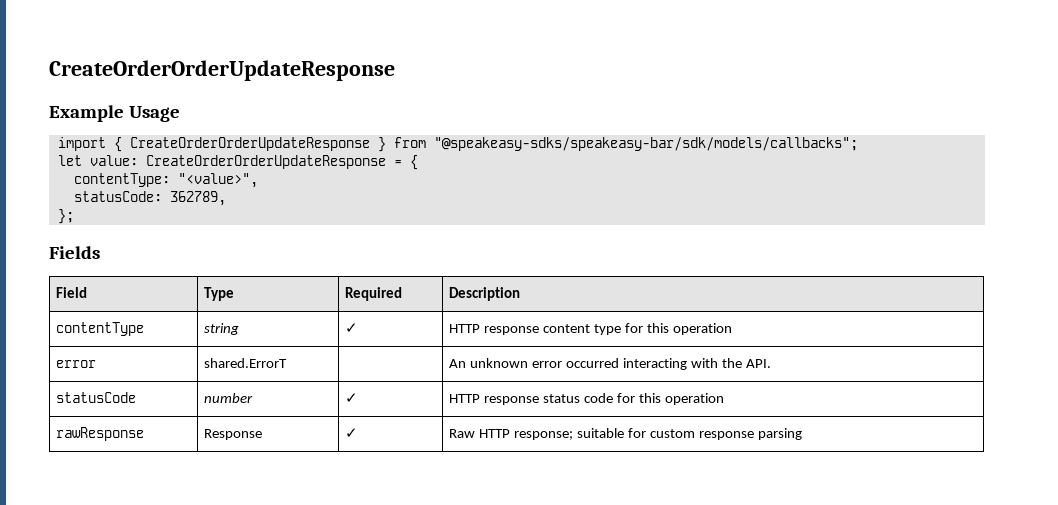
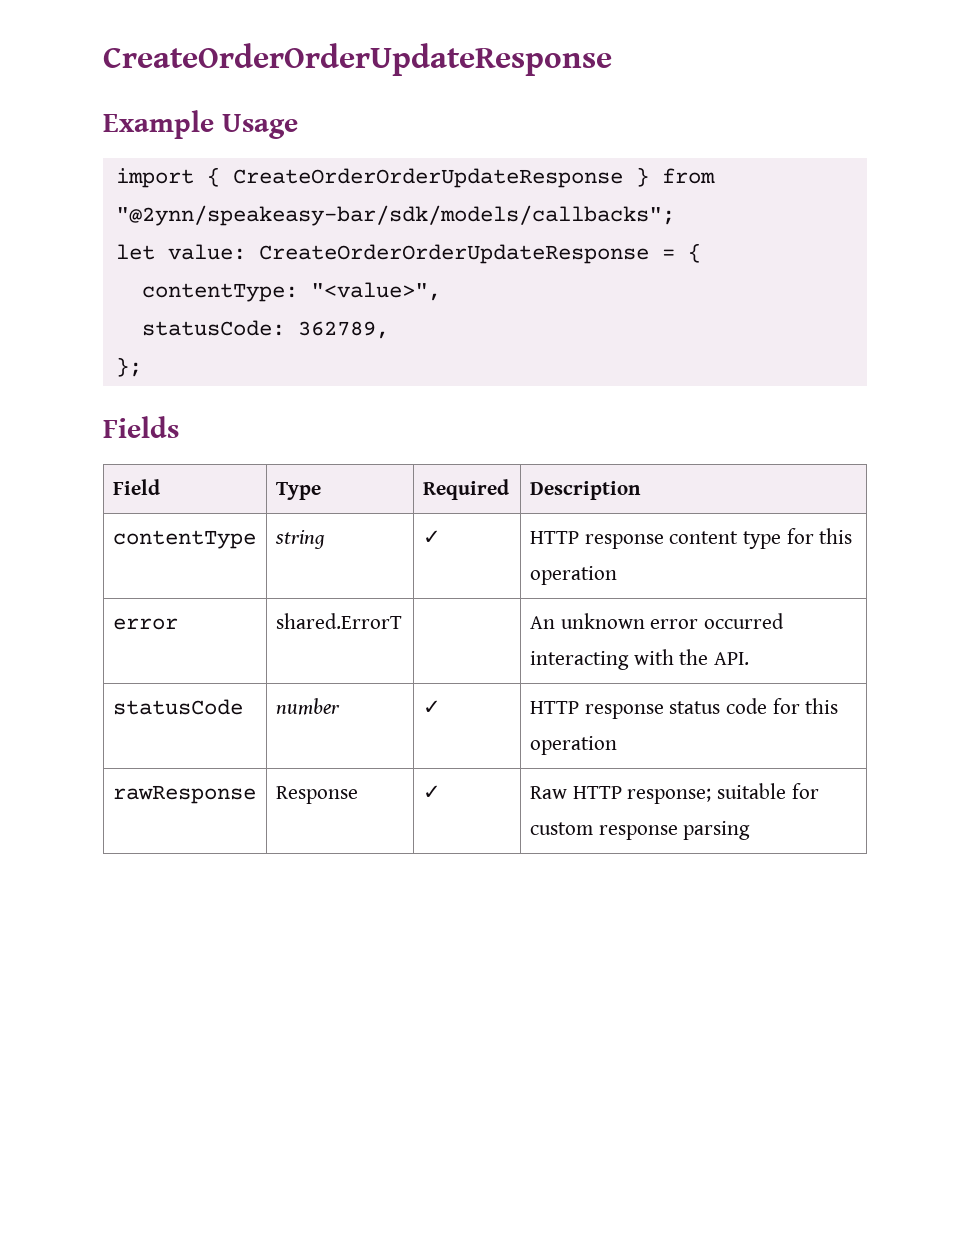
- import { CreateOrderOrderUpdateResponse } from "@speakeasy-sdks/speakeasy-bar/sdk/models/callbacks";
+ import { CreateOrderOrderUpdateResponse } from "@2ynn/speakeasy-bar/sdk/models/callbacks";

